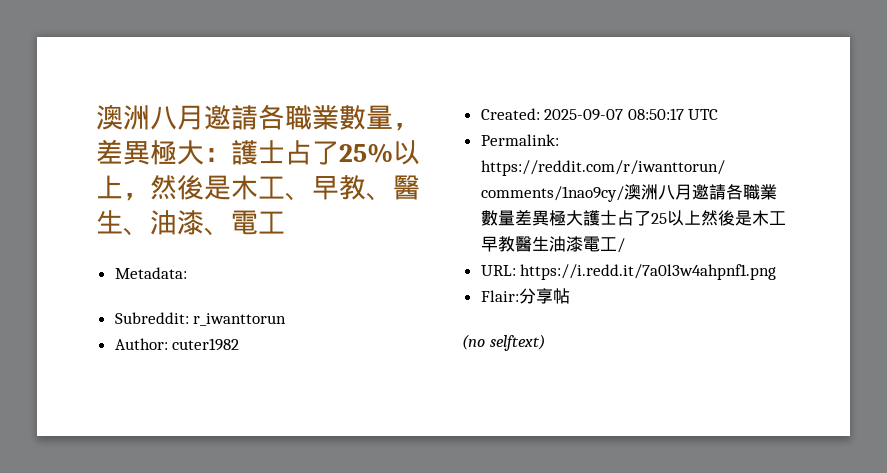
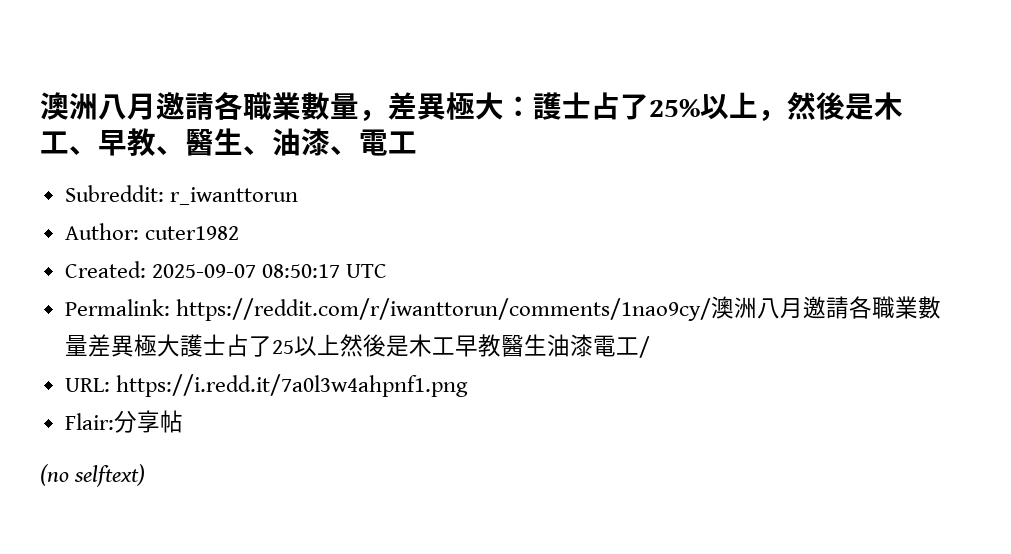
- Metadata:

